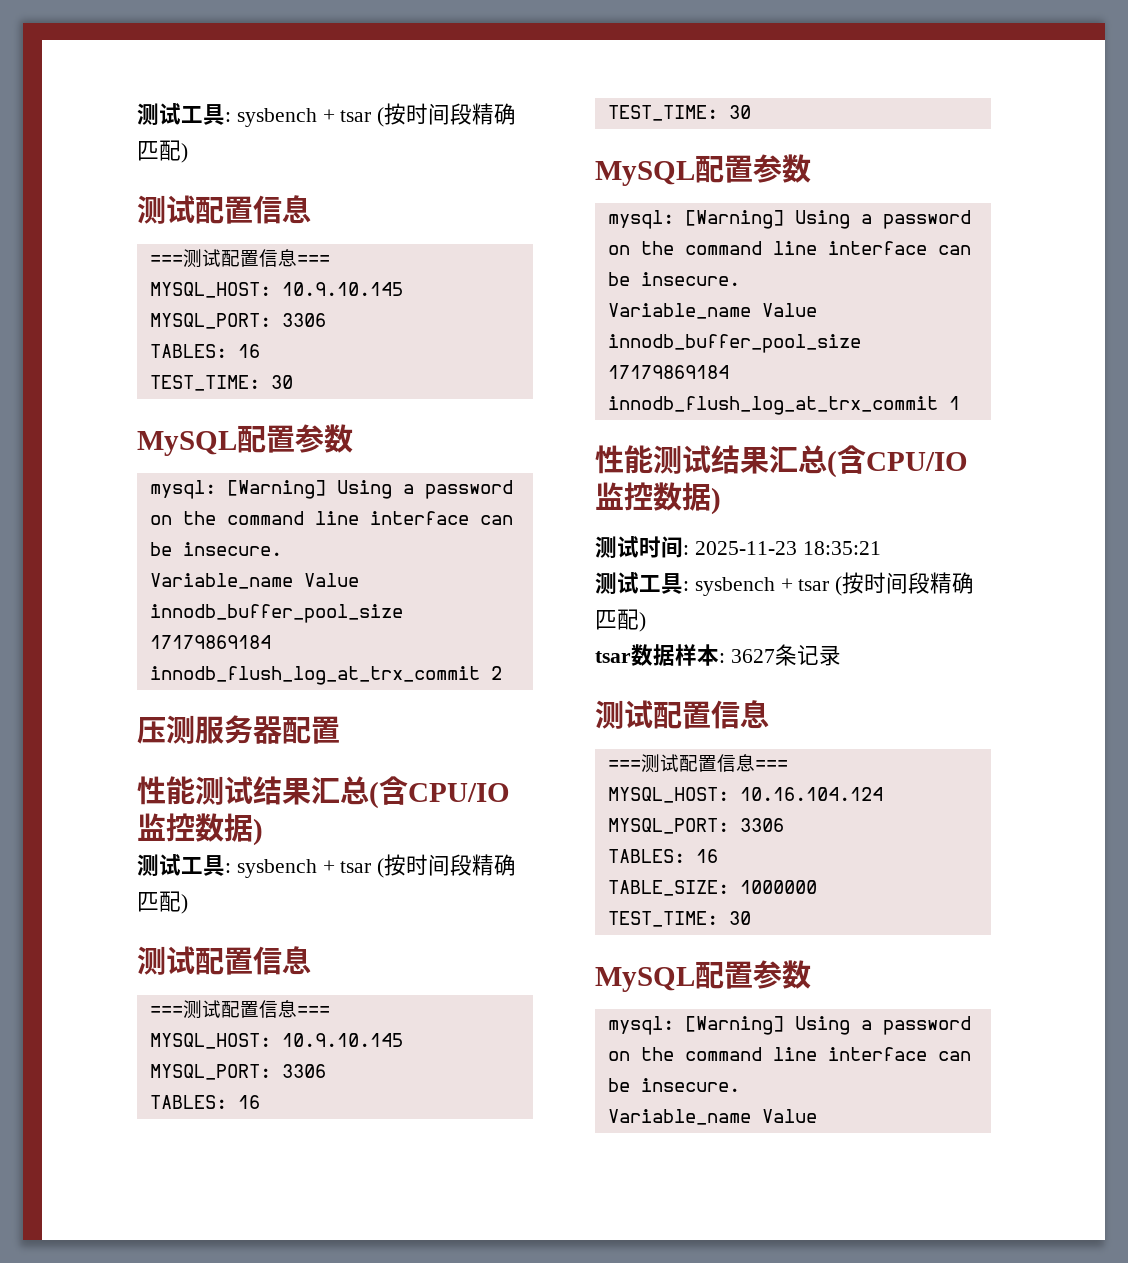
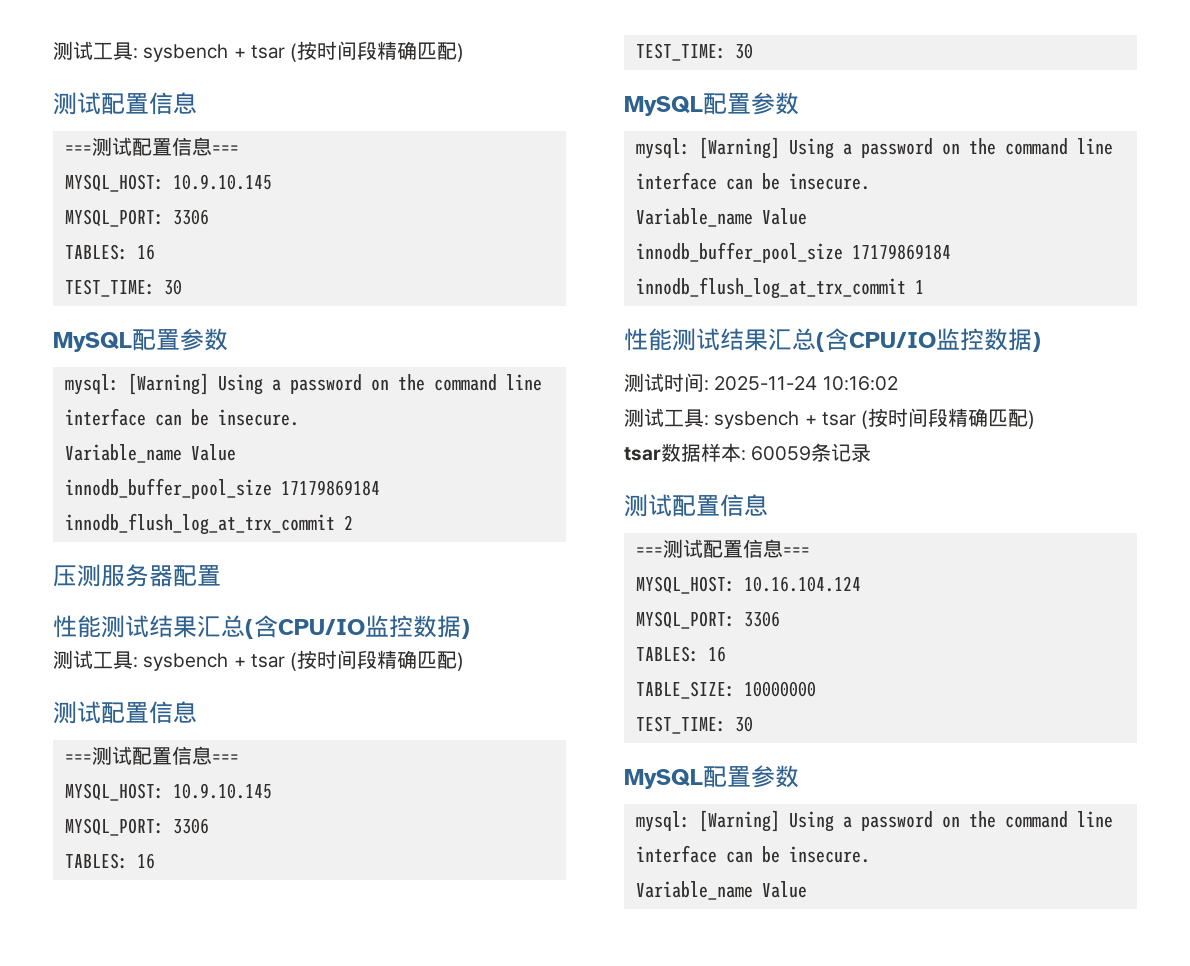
- 测试时间: 2025-11-23 18:35:21
+ 测试时间: 2025-11-24 10:16:02
- tsar数据样本: 3627条记录
+ tsar数据样本: 60059条记录
- TABLE_SIZE: 1000000
+ TABLE_SIZE: 10000000

